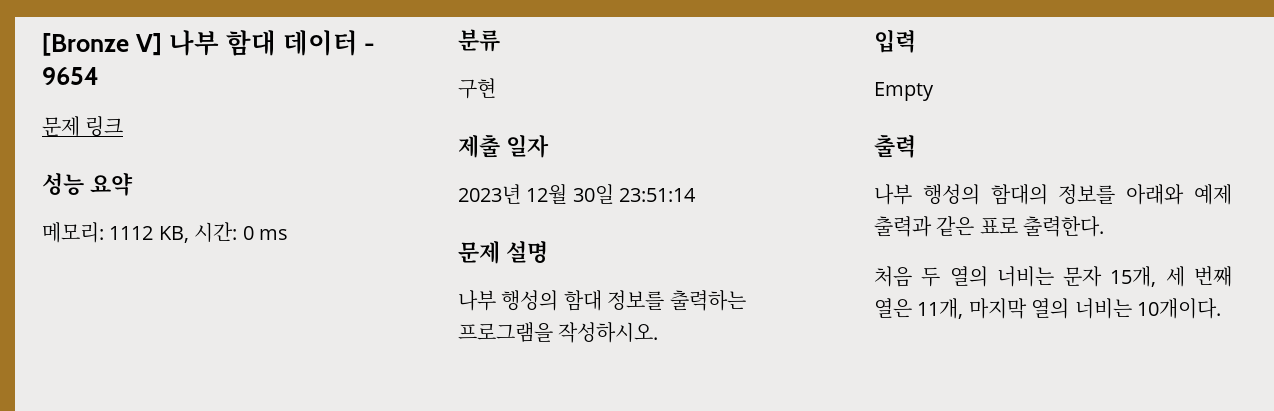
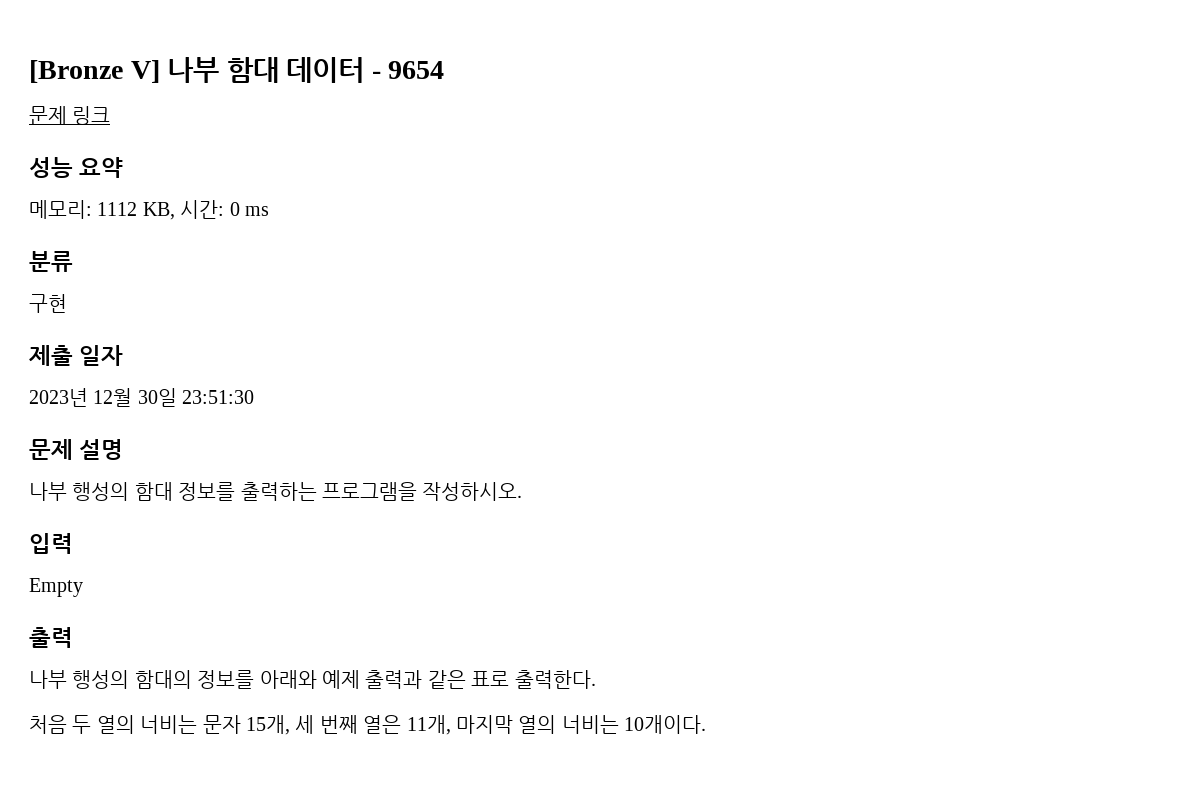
- 2023년 12월 30일 23:51:14
+ 2023년 12월 30일 23:51:30

